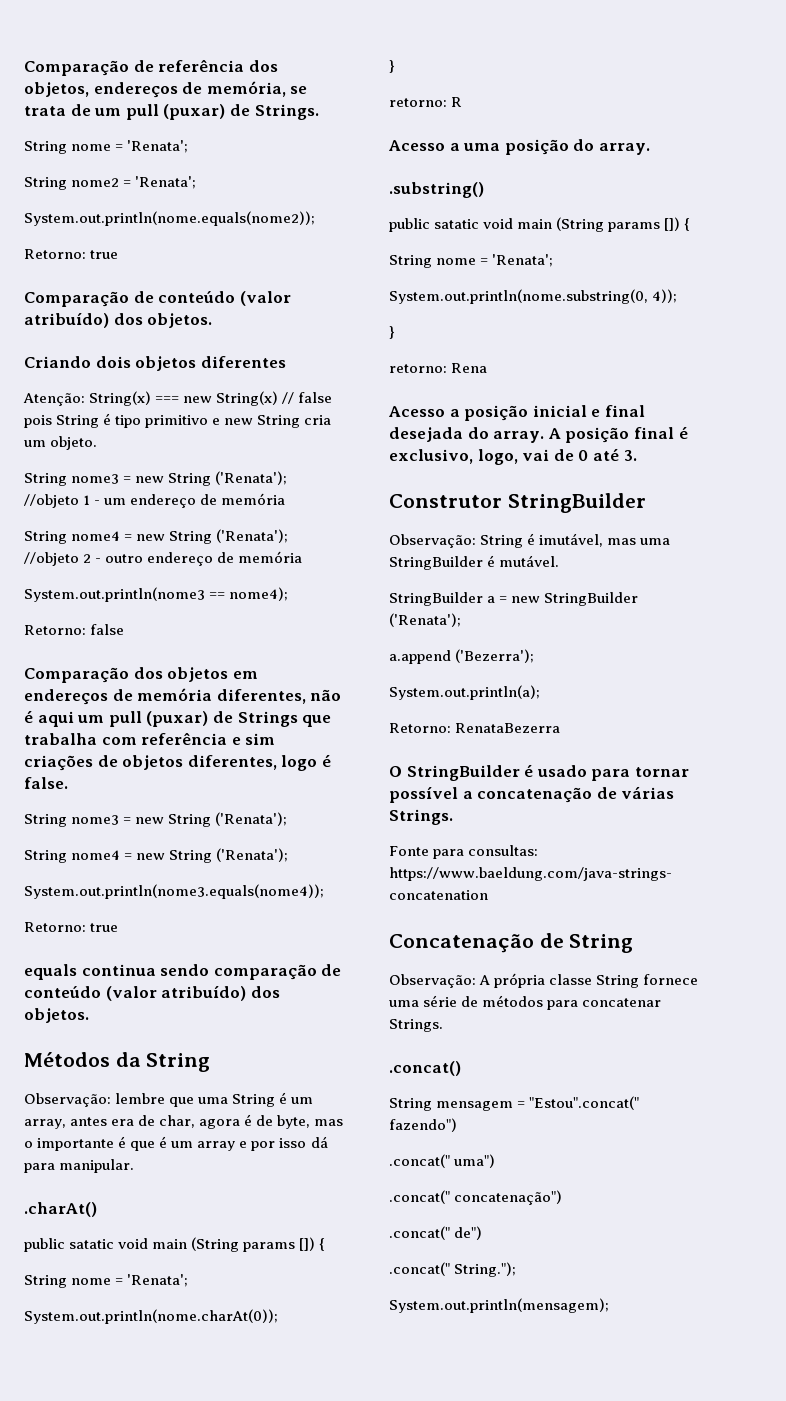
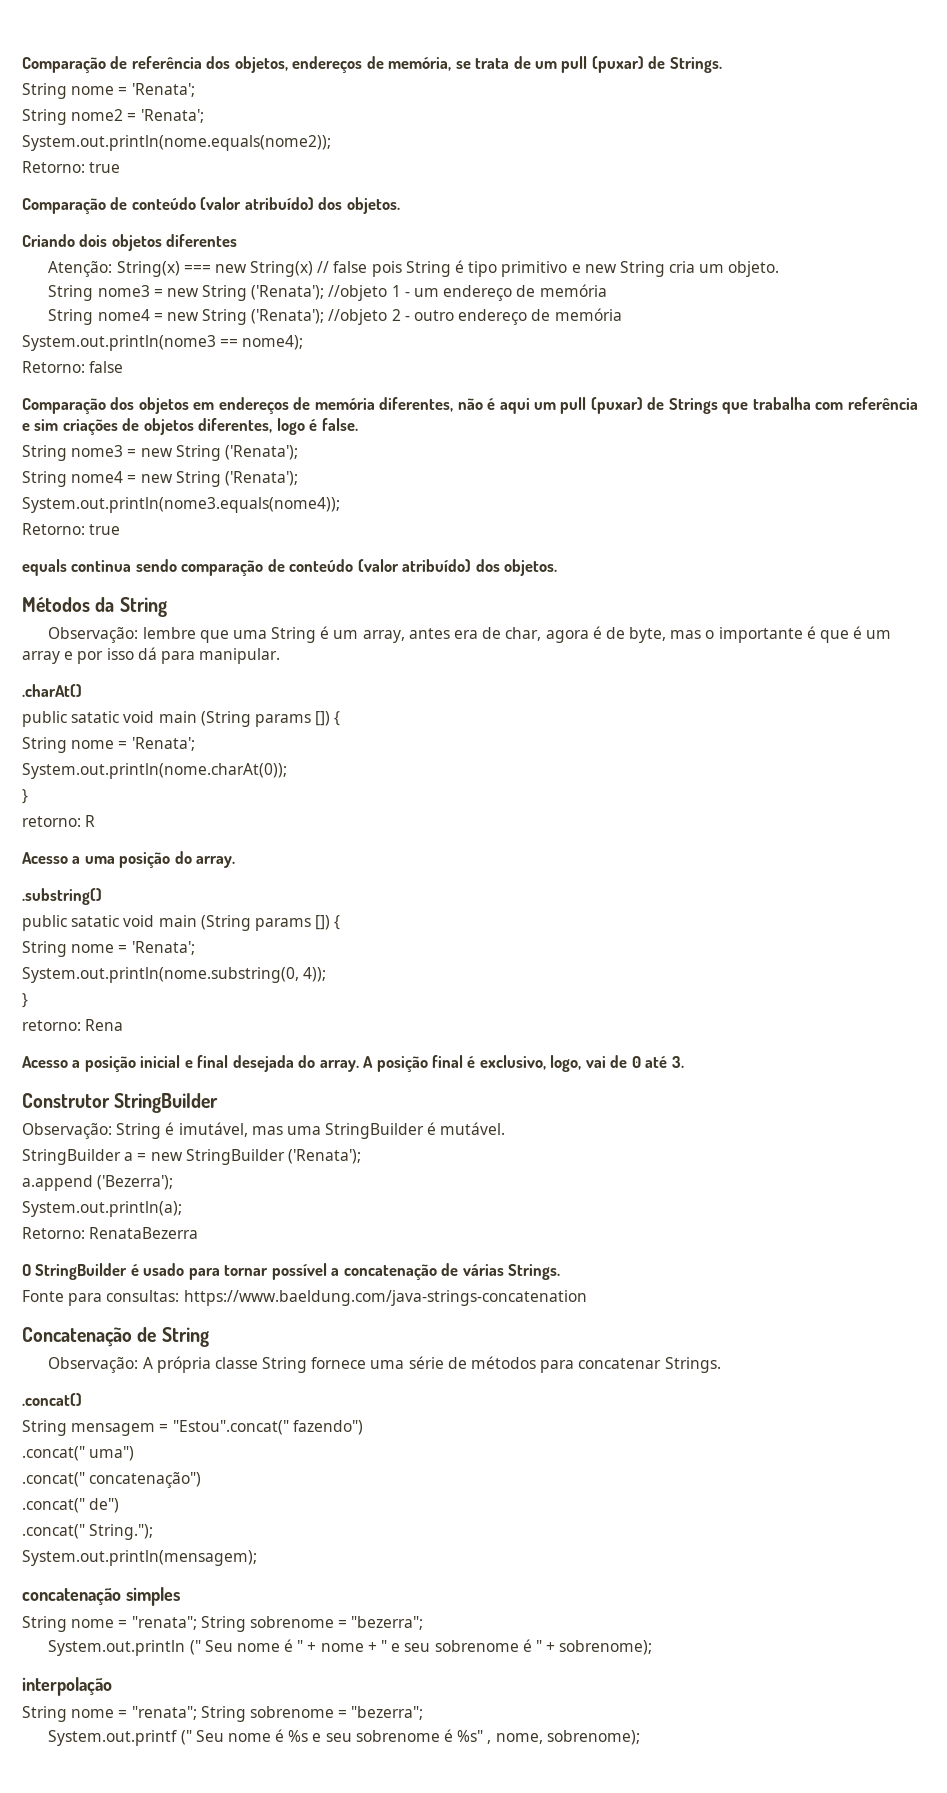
+ concatenação simples
+ String nome = "renata"; String sobrenome = "bezerra";
+ System.out.println (" Seu nome é " + nome + " e seu sobrenome é " + sobrenome);
+ interpolação
+ String nome = "renata"; String sobrenome = "bezerra";
+ System.out.printf (" Seu nome é %s e seu sobrenome é %s" , nome, sobrenome);

